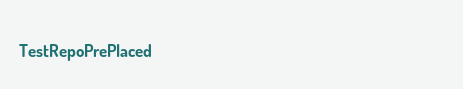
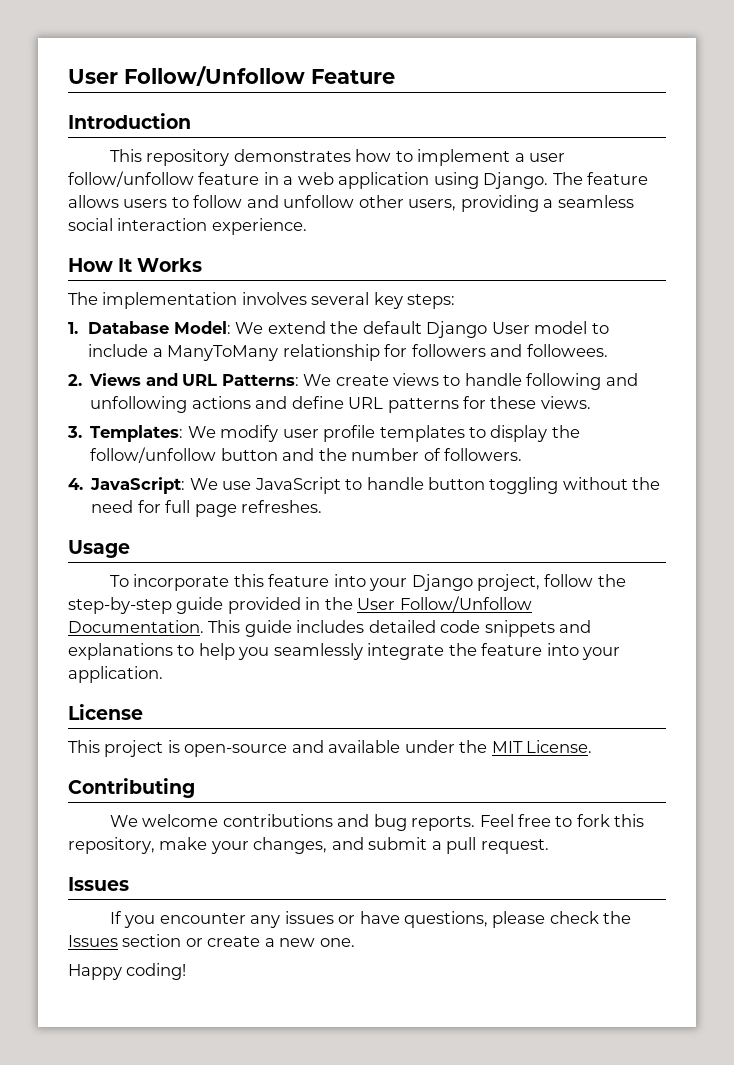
- TestRepoPrePlaced
+ User Follow/Unfollow Feature
+ Introduction
+ This repository demonstrates how to implement a user follow/unfollow feature in a web application using Django. The feature allows users to follow and unfollow other users, providing a seamless social interaction experience.
+ How It Works
+ The implementation involves several key steps:
+ 1. Database Model: We extend the default Django User model to include a ManyToMany relationship for followers and followees.
+ 2. Views and URL Patterns: We create views to handle following and unfollowing actions and define URL patterns for these views.
+ 3. Templates: We modify user profile templates to display the follow/unfollow button and the number of followers.
+ 4. JavaScript: We use JavaScript to handle button toggling without the need for full page refreshes.
+ Usage
+ To incorporate this feature into your Django project, follow the step-by-step guide provided in the User Follow/Unfollow Documentation. This guide includes detailed code snippets and explanations to help you seamlessly integrate the feature into your application.
+ License
+ This project is open-source and available under the MIT License.
+ Contributing
+ We welcome contributions and bug reports. Feel free to fork this repository, make your changes, and submit a pull request.
+ Issues
+ If you encounter any issues or have questions, please check the Issues section or create a new one.
+ Happy coding!

